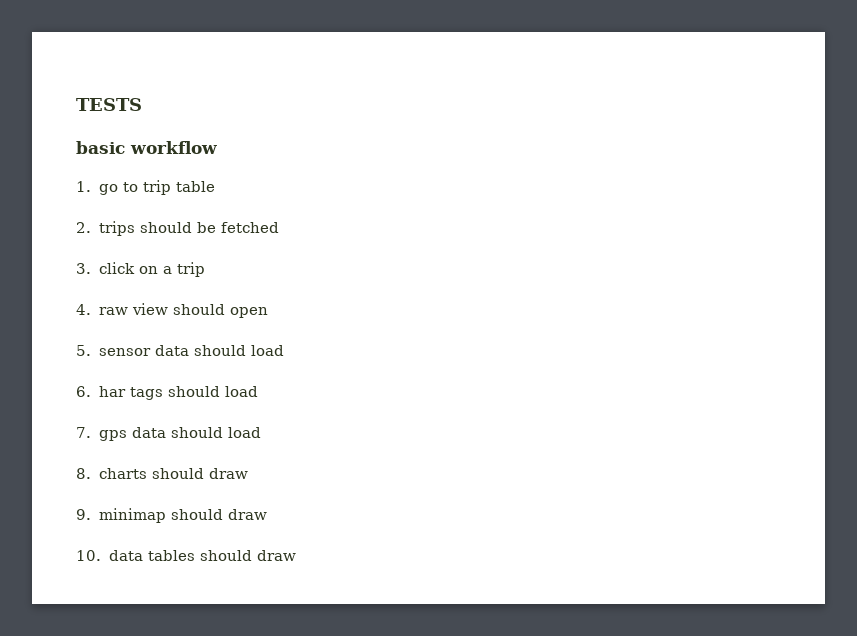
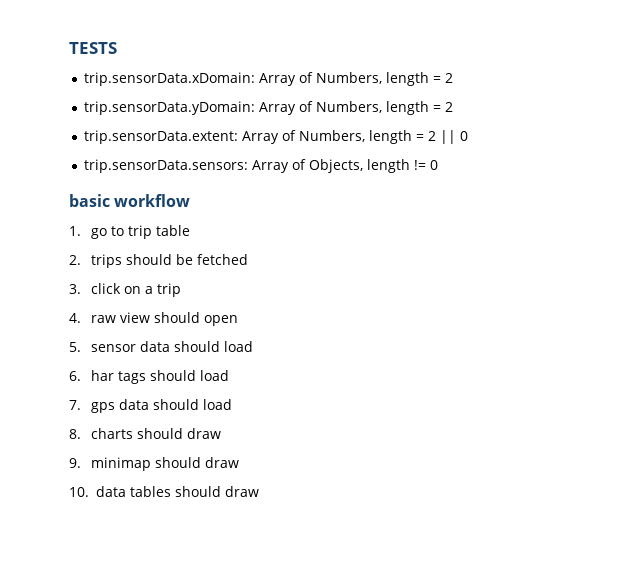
+ trip.sensorData.xDomain: Array of Numbers, length = 2
+ trip.sensorData.yDomain: Array of Numbers, length = 2
+ trip.sensorData.extent: Array of Numbers, length = 2 || 0
+ trip.sensorData.sensors: Array of Objects, length != 0

